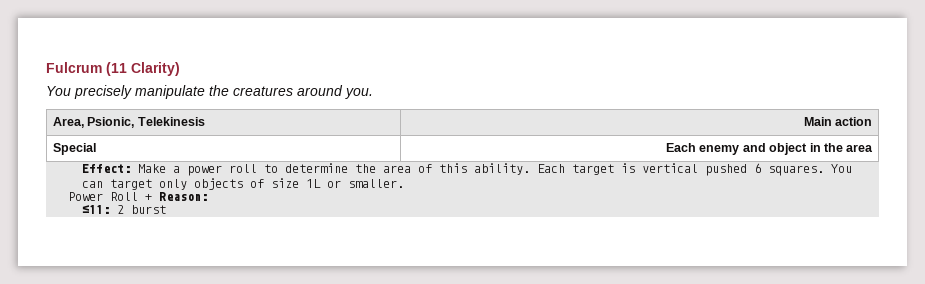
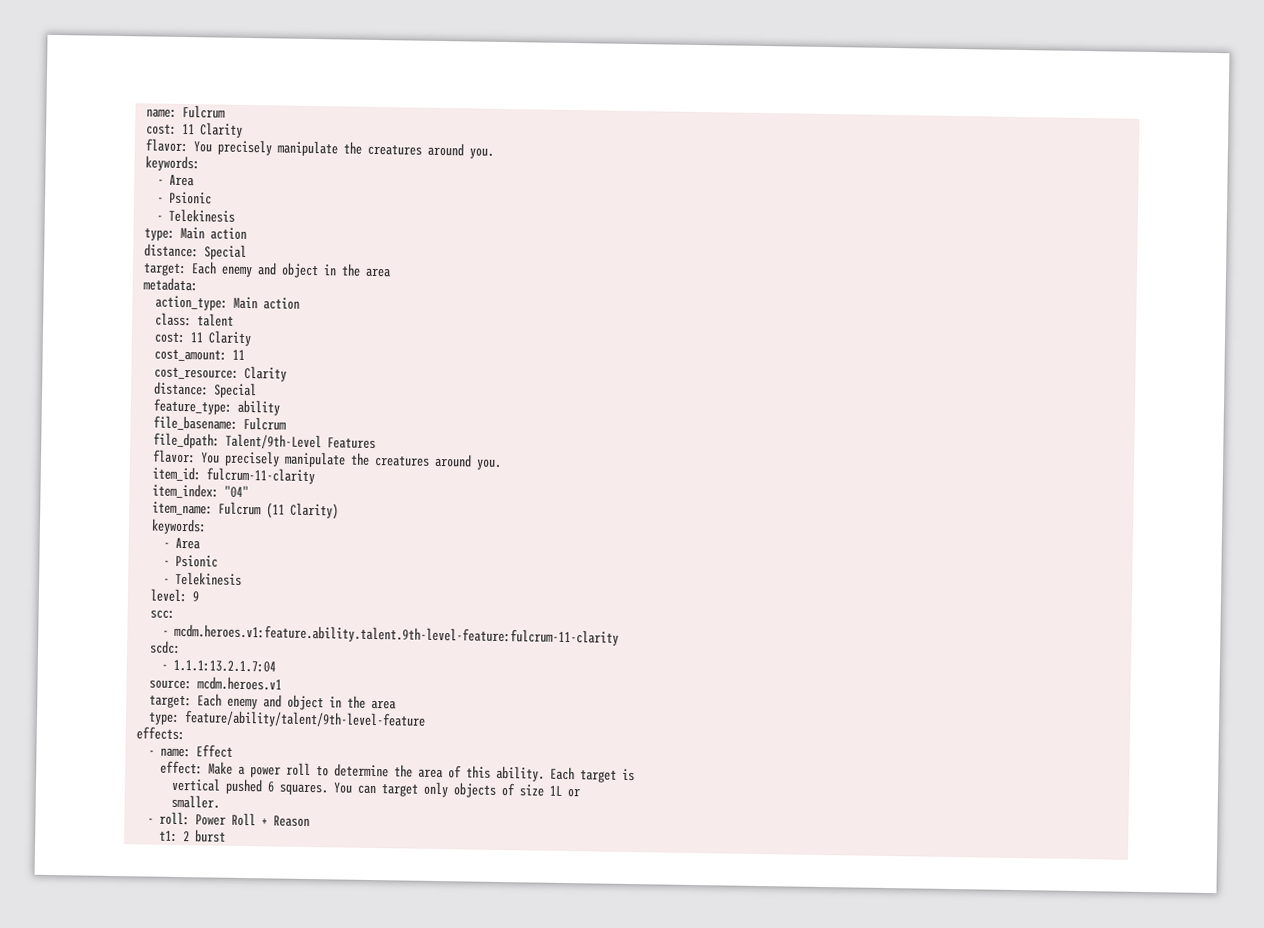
- Fulcrum (11 Clarity)
- You precisely manipulate the creatures around you.
- Area, Psionic, Telekinesis | Main action
- Special | Each enemy and object in the area
- Effect: Make a power roll to determine the area of this ability.
+ name: Fulcrum
+ cost: 11 Clarity
+ flavor: You precisely manipulate the creatures around you.
+ keywords:
+ - Area
+ - Psionic
+ - Telekinesis
+ type: Main action
+ distance: Special
+ target: Each enemy and object in the area
+ metadata:
+ action_type: Main action
+ class: talent
+ cost: 11 Clarity
+ cost_amount: 11
+ cost_resource: Clarity
+ distance: Special
+ feature_type: ability
+ file_basename: Fulcrum
+ file_dpath: Talent/9th-Level Features
+ flavor: You precisely manipulate the creatures around you.
+ item_id: fulcrum-11-clarity
+ item_index: "04"
+ item_name: Fulcrum (11 Clarity)
+ keywords:
+ - Area
+ - Psionic
+ - Telekinesis
+ level: 9
+ scc:
+ - mcdm.heroes.v1:feature.ability.talent.9th-level-feature:fulcrum-11-clarity
+ scdc:
+ - 1.1.1:13.2.1.7:04
+ source: mcdm.heroes.v1
+ target: Each enemy and object in the area
+ type: feature/ability/talent/9th-level-feature
+ effects:
+ - name: Effect
+ effect: Make a power roll to determine the area of this ability.
- Each target is vertical pushed 6 squares.
+ Each target is
+ vertical pushed 6 squares.
- You can target only objects of size 1L or smaller.
+ You can target only objects of size 1L or
+ smaller.
- Power Roll + Reason:
- ≤11: 2 burst
+ - roll: Power Roll + Reason
+ t1: 2 burst

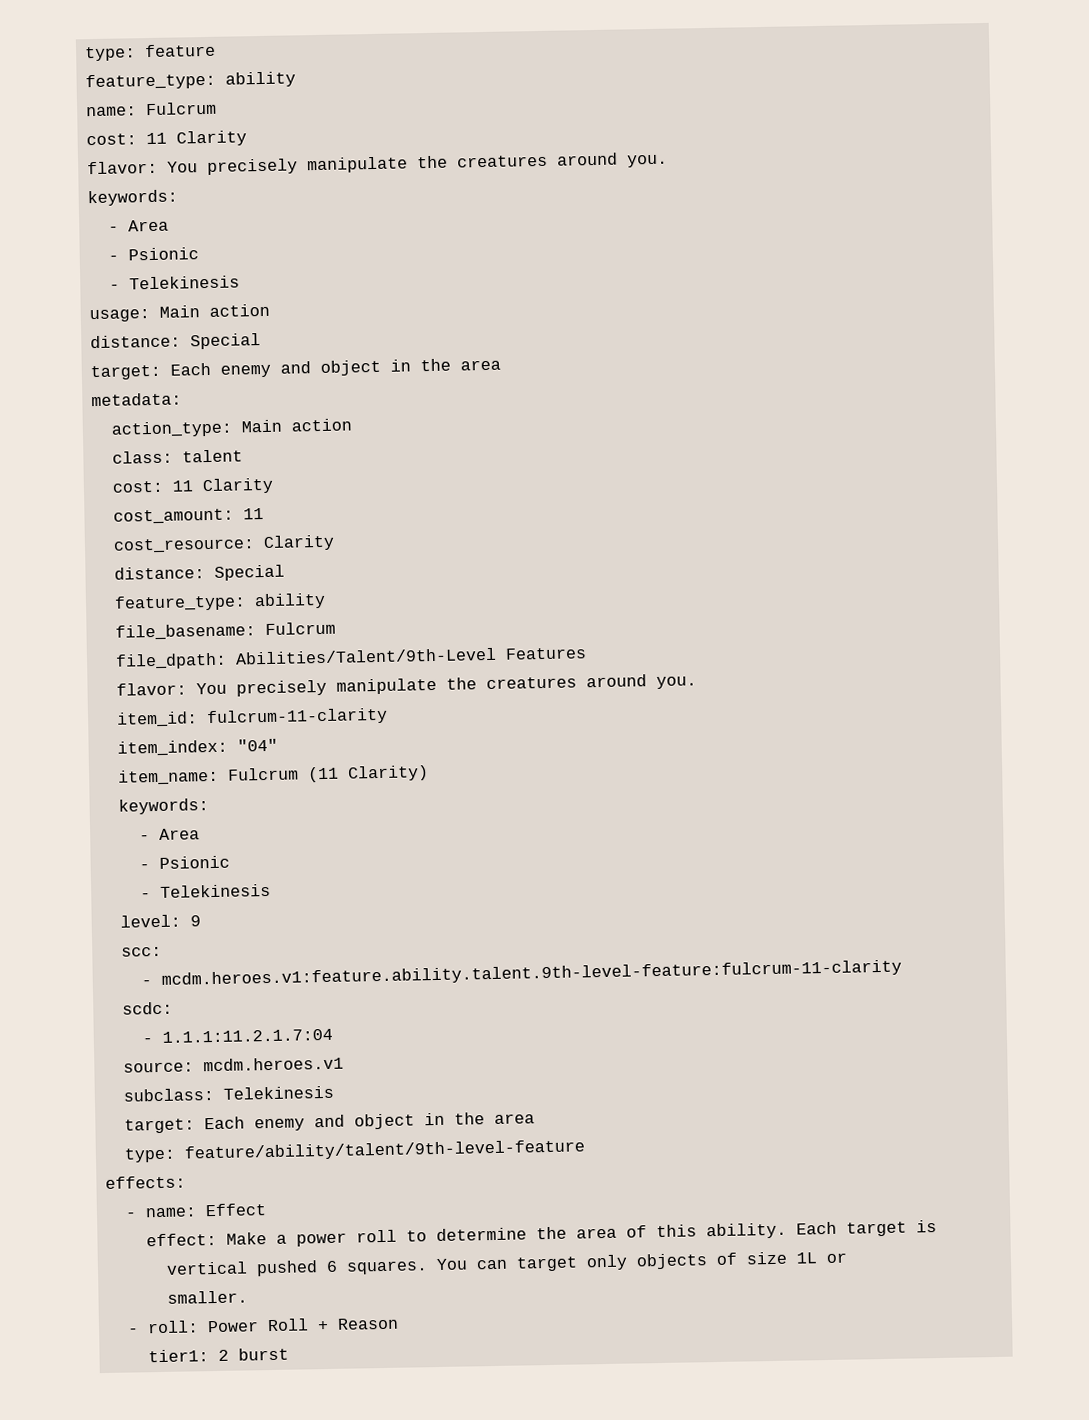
+ type: feature
+ feature_type: ability
- type: Main action
+ usage: Main action
- file_dpath: Talent/9th-Level Features
+ file_dpath: Abilities/Talent/9th-Level Features
- - 1.1.1:13.2.1.7:04
+ - 1.1.1:11.2.1.7:04
+ subclass: Telekinesis
- t1: 2 burst
+ tier1: 2 burst

